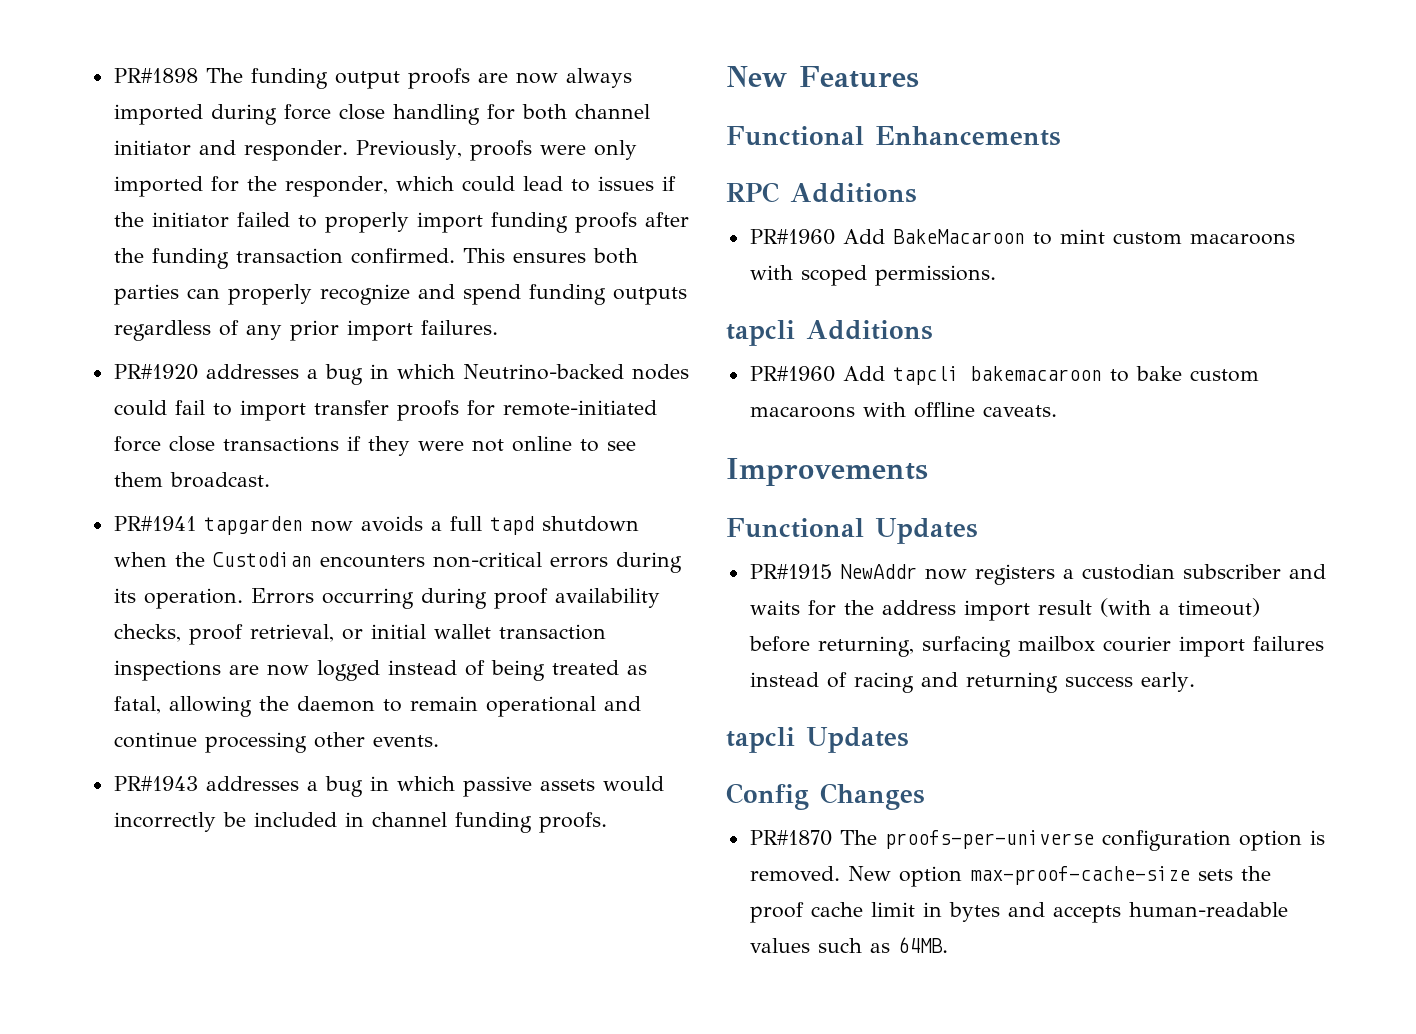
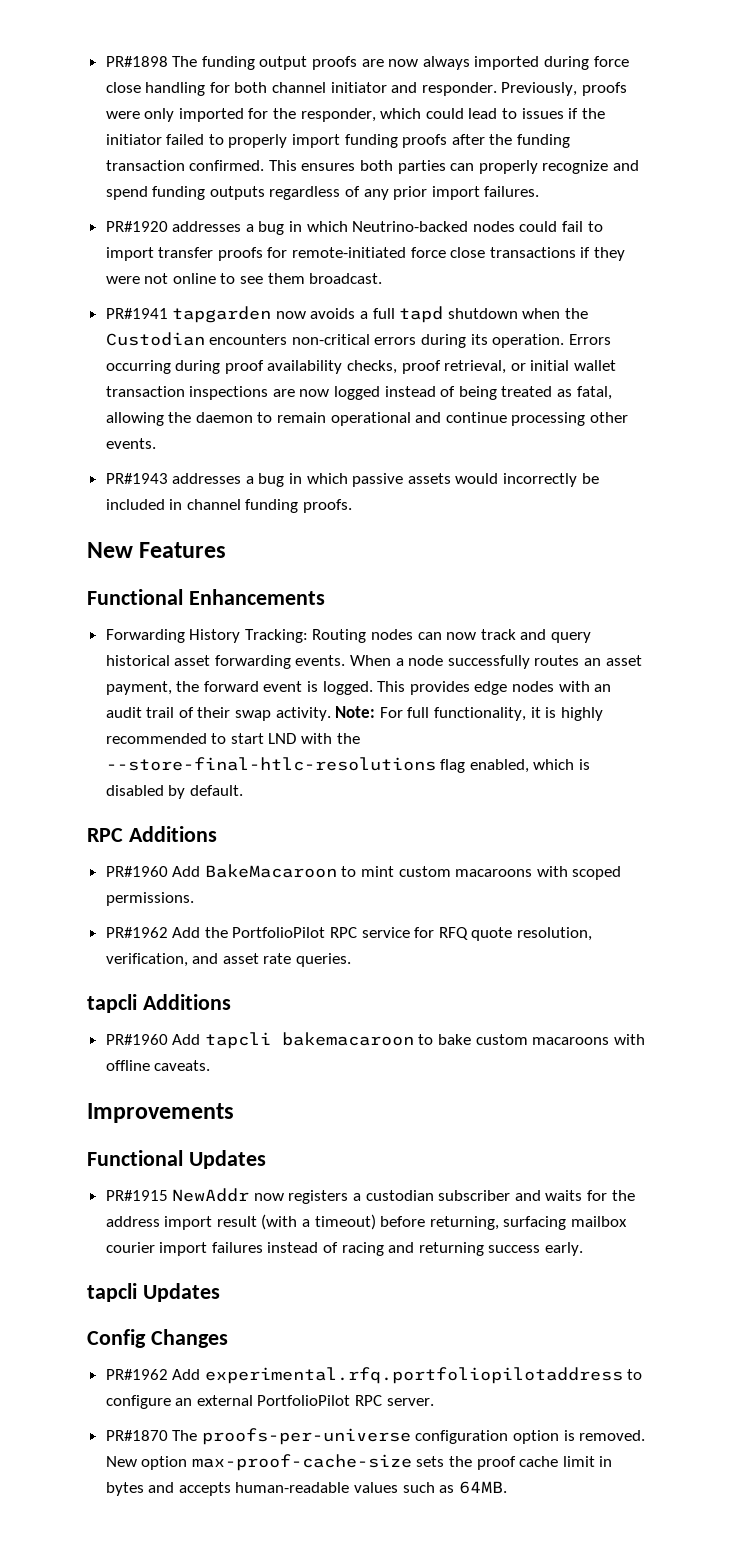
+ Forwarding History Tracking: Routing nodes can now track and query historical asset forwarding events. When a node successfully routes an asset payment, the forward event is logged. This provides edge nodes with an audit trail of their swap activity. Note: For full functionality, it is highly recommended to start LND with the --store-final-htlc-resolutions flag enabled, which is disabled by default.
+ PR#1962 Add the PortfolioPilot RPC service for RFQ quote resolution, verification, and asset rate queries.
+ PR#1962 Add experimental.rfq.portfoliopilotaddress to configure an external PortfolioPilot RPC server.

